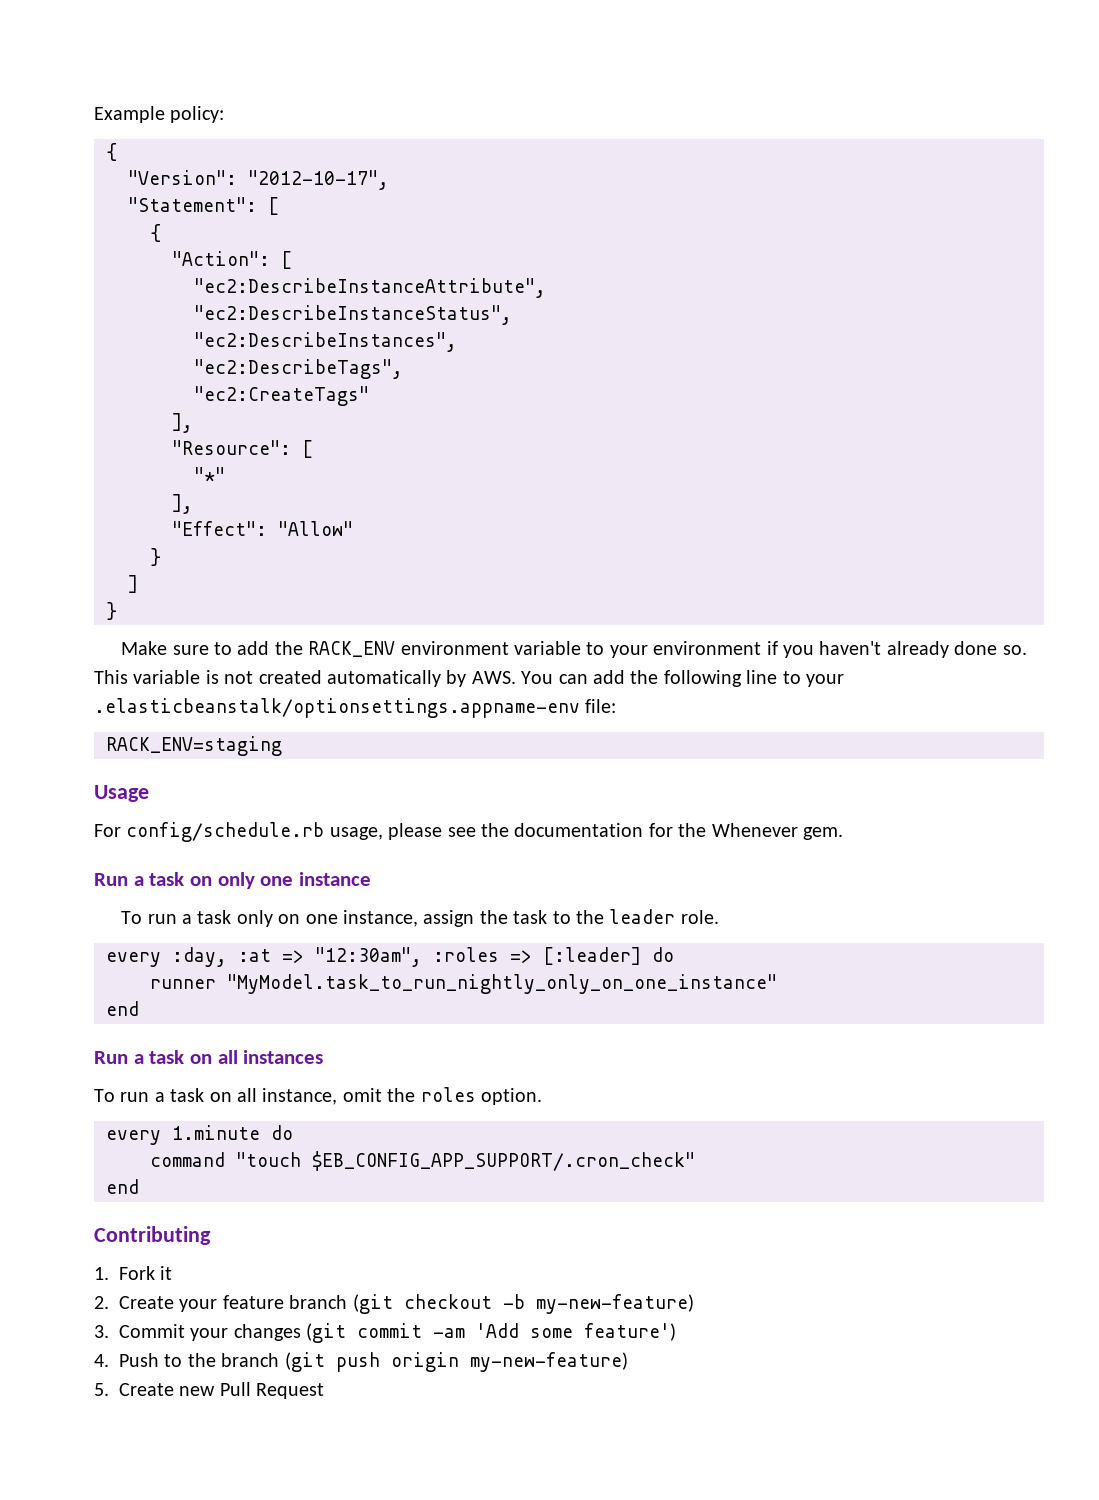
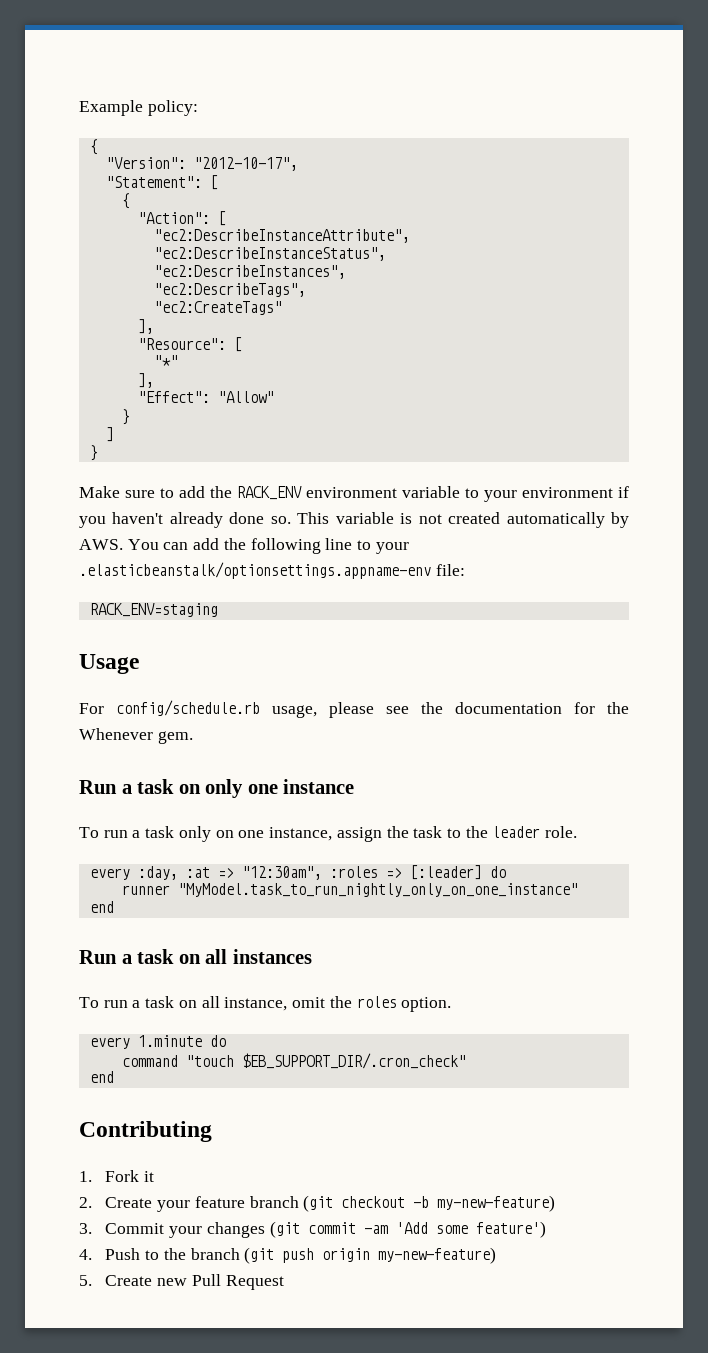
- command "touch $EB_CONFIG_APP_SUPPORT/.cron_check"
+ command "touch $EB_SUPPORT_DIR/.cron_check"

